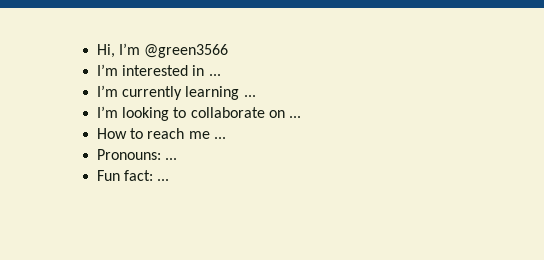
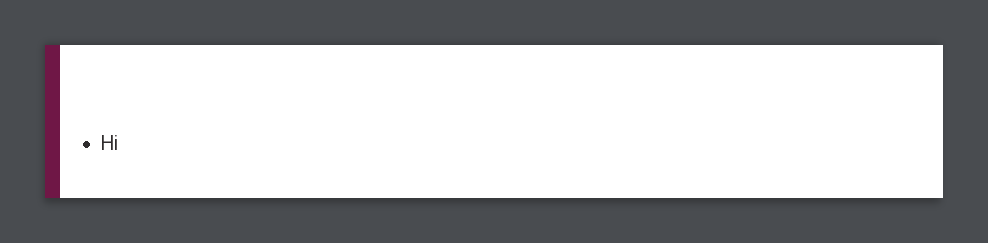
- Hi, I’m @green3566
- I’m interested in ...
- I’m currently learning ...
- I’m looking to collaborate on ...
- How to reach me ...
- Pronouns: ...
- Fun fact: ...
+ Hi

